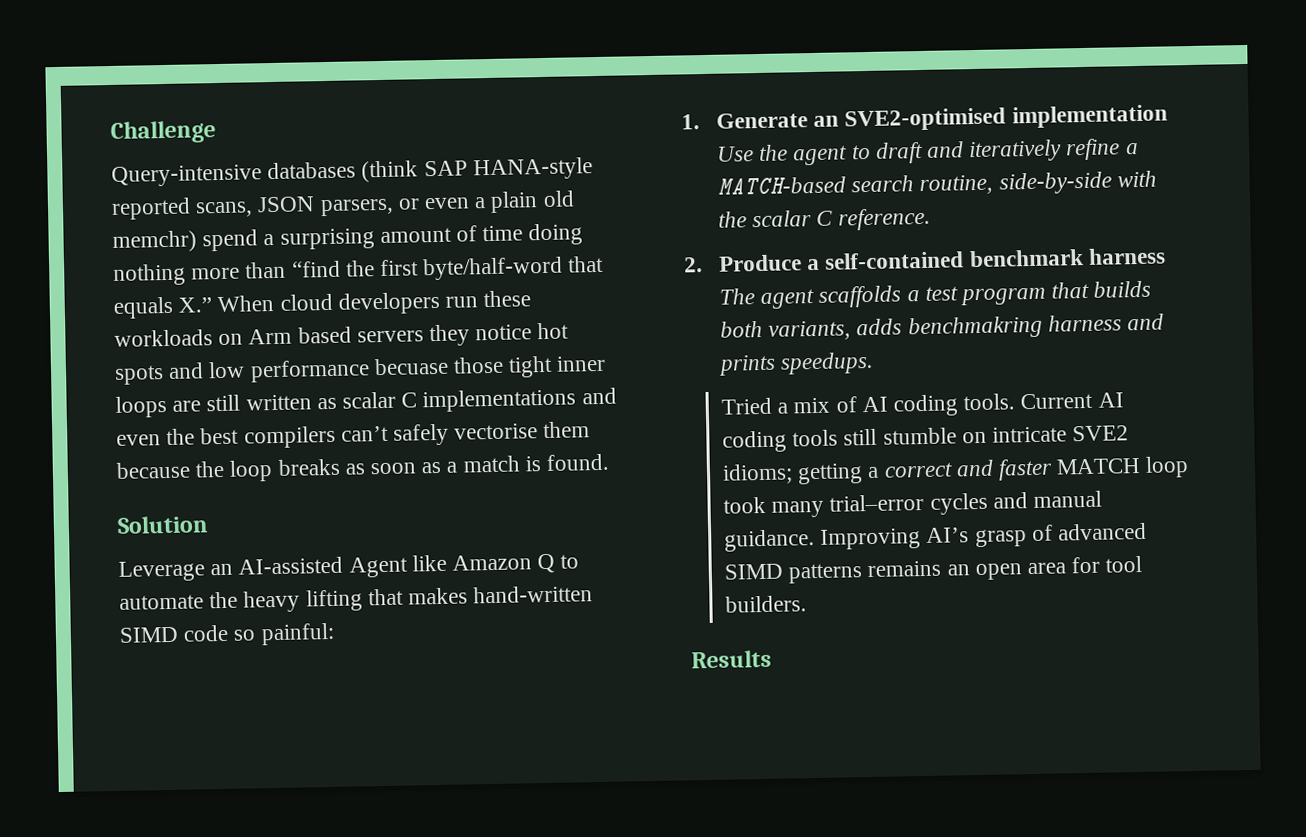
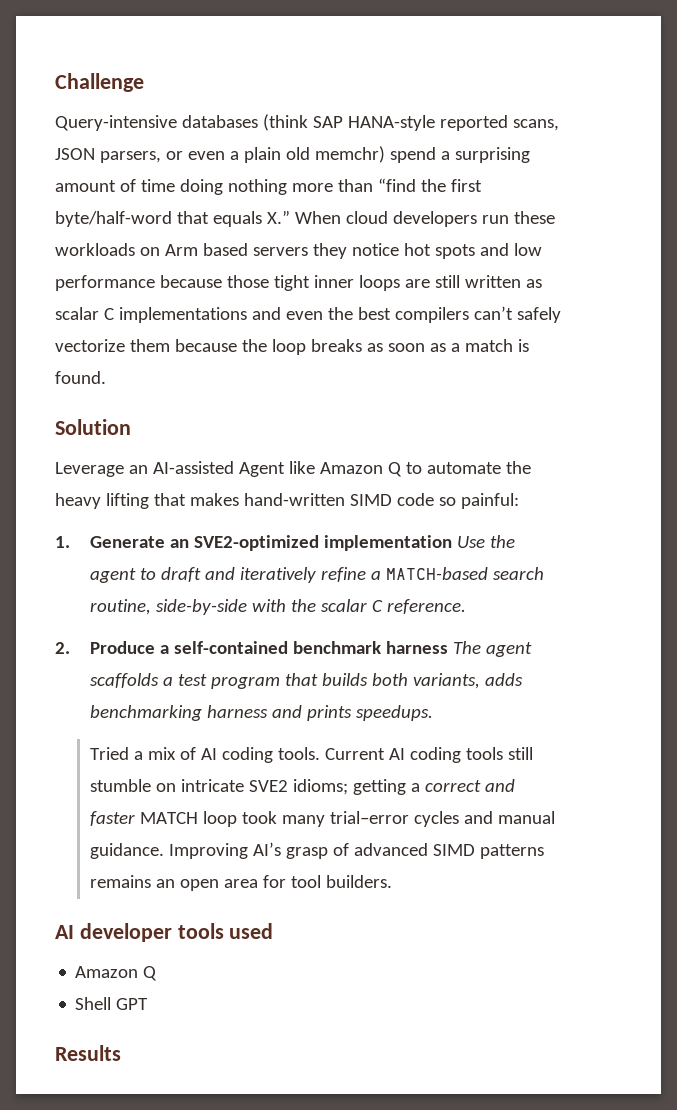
- Query-intensive databases (think SAP HANA-style reported scans, JSON parsers, or even a plain old memchr) spend a surprising amount of time doing nothing more than “find the first byte/half-word that equals X.” When cloud developers run these workloads on Arm based servers they notice hot spots and low performance becuase those tight inner loops are still written as scalar C implementations and even the best compilers can’t safely vectorise them because the loop breaks as soon as a match is found.
+ Query-intensive databases (think SAP HANA-style reported scans, JSON parsers, or even a plain old memchr) spend a surprising amount of time doing nothing more than “find the first byte/half-word that equals X.” When cloud developers run these workloads on Arm based servers they notice hot spots and low performance because those tight inner loops are still written as scalar C implementations and even the best compilers can’t safely vectorize them because the loop breaks as soon as a match is found.
- 1. Generate an SVE2-optimised implementation Use the agent to draft and iteratively refine a MATCH-based search routine, side-by-side with the scalar C reference.
+ 1. Generate an SVE2-optimized implementation Use the agent to draft and iteratively refine a MATCH-based search routine, side-by-side with the scalar C reference.
- 2. Produce a self-contained benchmark harness The agent scaffolds a test program that builds both variants, adds benchmakring harness and prints speedups.
+ 2. Produce a self-contained benchmark harness The agent scaffolds a test program that builds both variants, adds benchmarking harness and prints speedups.
+ AI developer tools used
+ Amazon Q
+ Shell GPT

